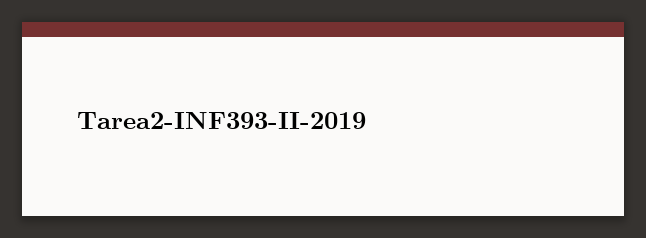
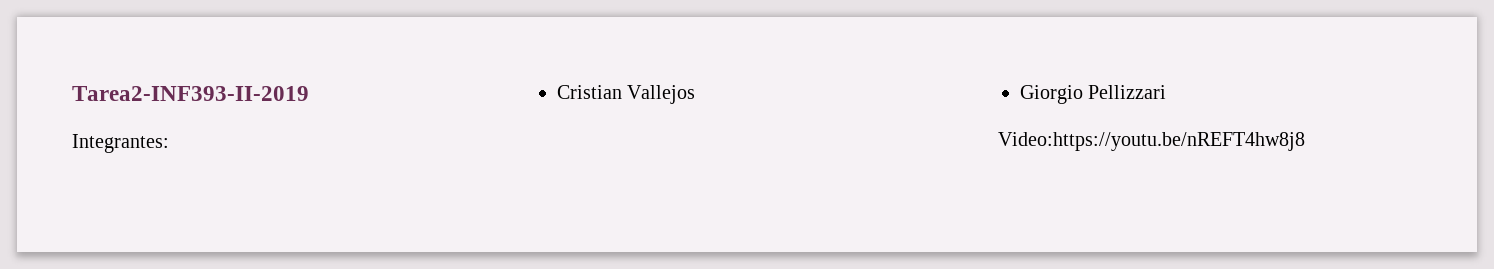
+ Integrantes:
+ Cristian Vallejos
+ Giorgio Pellizzari
+ Video:https://youtu.be/nREFT4hw8j8

